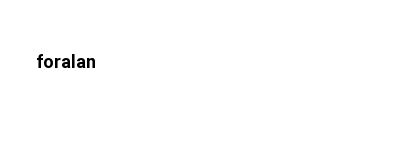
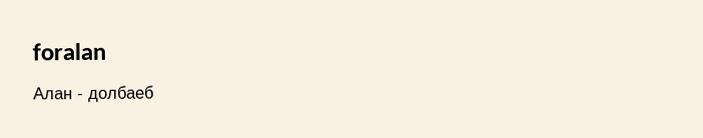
+ Алан - долбаеб

